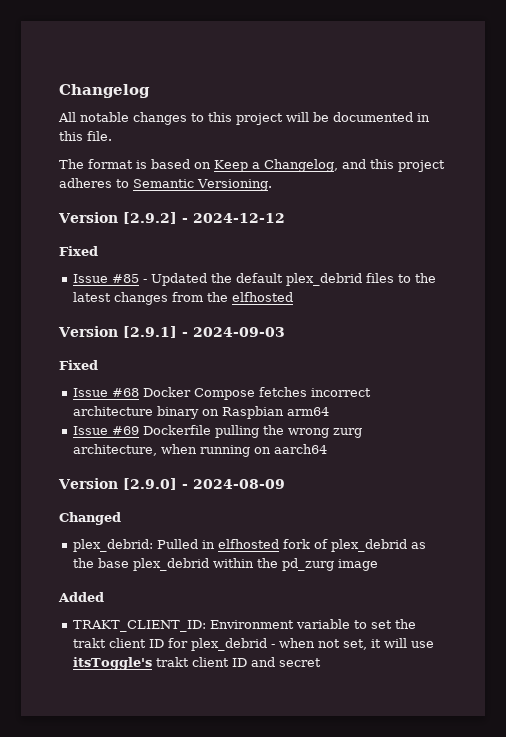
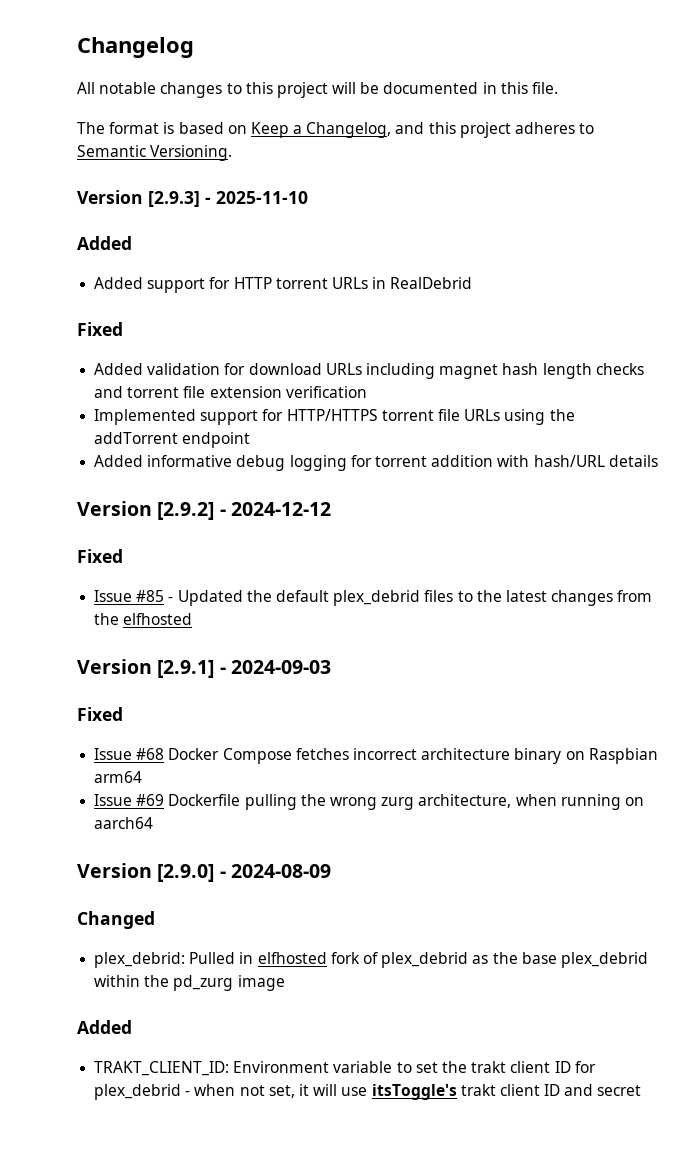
+ Version [2.9.3] - 2025-11-10
+ Added
+ Added support for HTTP torrent URLs in RealDebrid
+ Fixed
+ Added validation for download URLs including magnet hash length checks and torrent file extension verification
+ Implemented support for HTTP/HTTPS torrent file URLs using the addTorrent endpoint
+ Added informative debug logging for torrent addition with hash/URL details

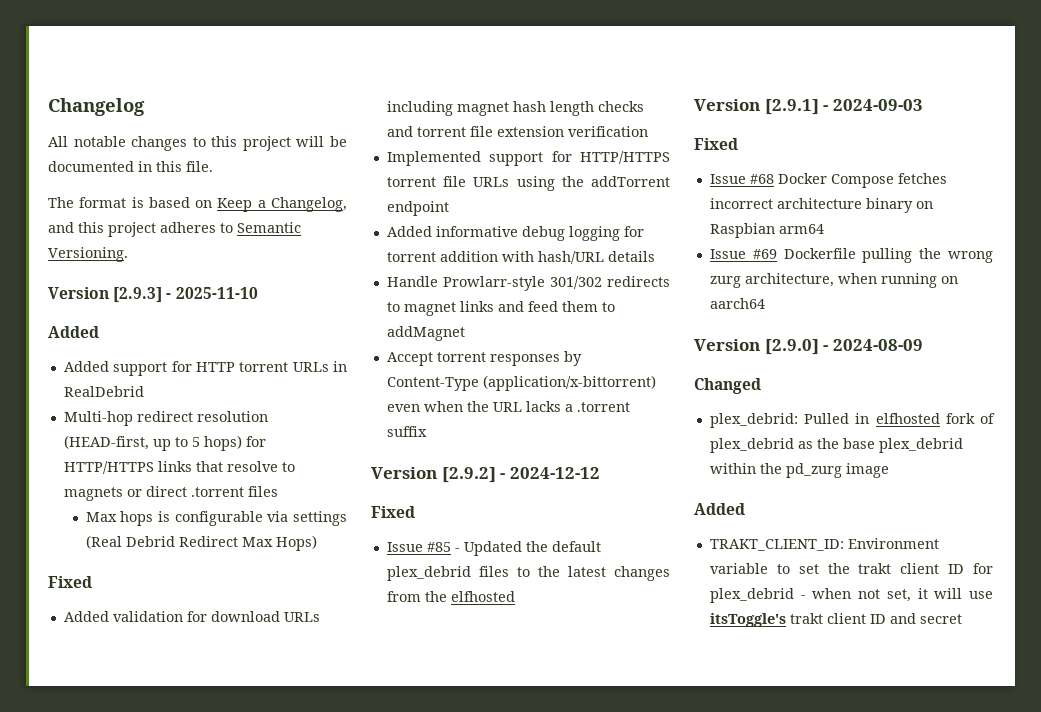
+ Multi-hop redirect resolution (HEAD-first, up to 5 hops) for HTTP/HTTPS links that resolve to magnets or direct .torrent files
+ Max hops is configurable via settings (Real Debrid Redirect Max Hops)
+ Handle Prowlarr-style 301/302 redirects to magnet links and feed them to addMagnet
+ Accept torrent responses by Content-Type (application/x-bittorrent) even when the URL lacks a .torrent suffix

